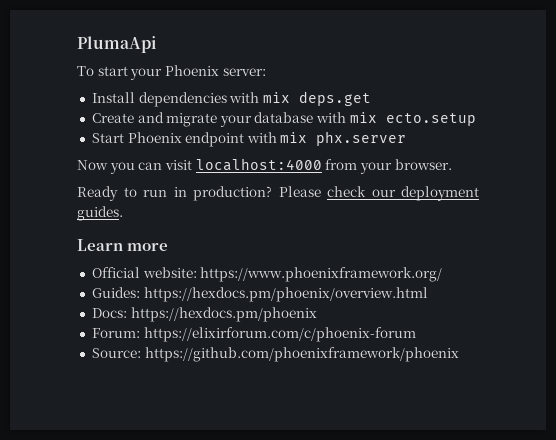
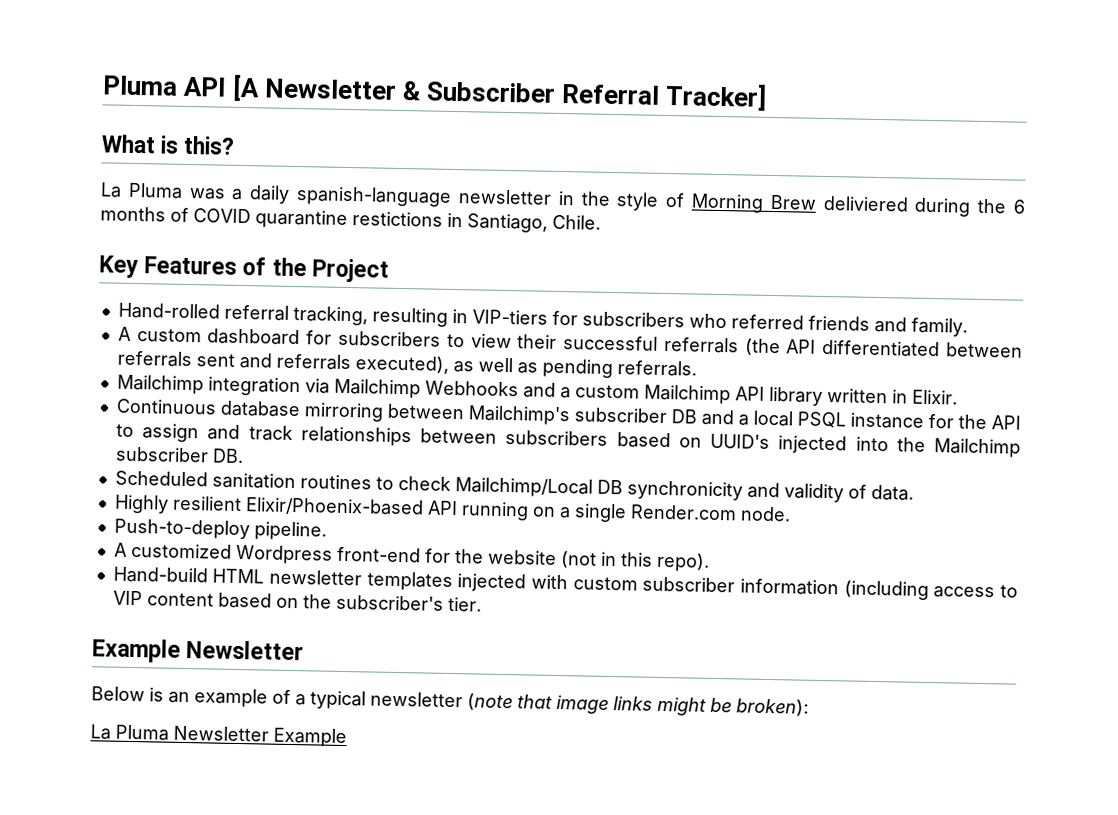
- PlumaApi
- To start your Phoenix server:
- Install dependencies with mix deps.get
- Create and migrate your database with mix ecto.setup
- Start Phoenix endpoint with mix phx.server
- Now you can visit localhost:4000 from your browser.
- Ready to run in production? Please check our deployment guides.
- Learn more
- Official website: https://www.phoenixframework.org/
- Guides: https://hexdocs.pm/phoenix/overview.html
- Docs: https://hexdocs.pm/phoenix
- Forum: https://elixirforum.com/c/phoenix-forum
- Source: https://github.com/phoenixframework/phoenix
+ Pluma API [A Newsletter & Subscriber Referral Tracker]
+ What is this?
+ La Pluma was a daily spanish-language newsletter in the style of Morning Brew deliviered during the 6 months of COVID quarantine restictions in Santiago, Chile.
+ Key Features of the Project
+ Hand-rolled referral tracking, resulting in VIP-tiers for subscribers who referred friends and family.
+ A custom dashboard for subscribers to view their successful referrals (the API differentiated between referrals sent and referrals executed), as well as pending referrals.
+ Mailchimp integration via Mailchimp Webhooks and a custom Mailchimp API library written in Elixir.
+ Continuous database mirroring between Mailchimp's subscriber DB and a local PSQL instance for the API to assign and track relationships between subscribers based on UUID's injected into the Mailchimp subscriber DB.
+ Scheduled sanitation routines to check Mailchimp/Local DB synchronicity and validity of data.
+ Highly resilient Elixir/Phoenix-based API running on a single Render.com node.
+ Push-to-deploy pipeline.
+ A customized Wordpress front-end for the website (not in this repo).
+ Hand-build HTML newsletter templates injected with custom subscriber information (including access to VIP content based on the subscriber's tier.
+ Example Newsletter
+ Below is an example of a typical newsletter (note that image links might be broken):
+ La Pluma Newsletter Example

